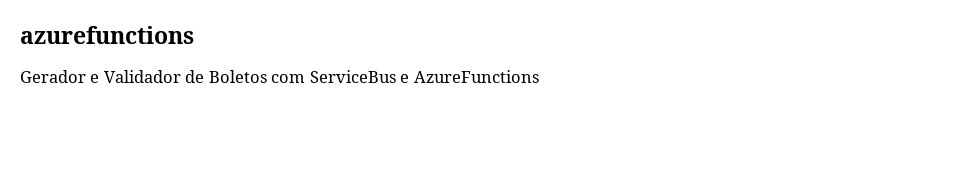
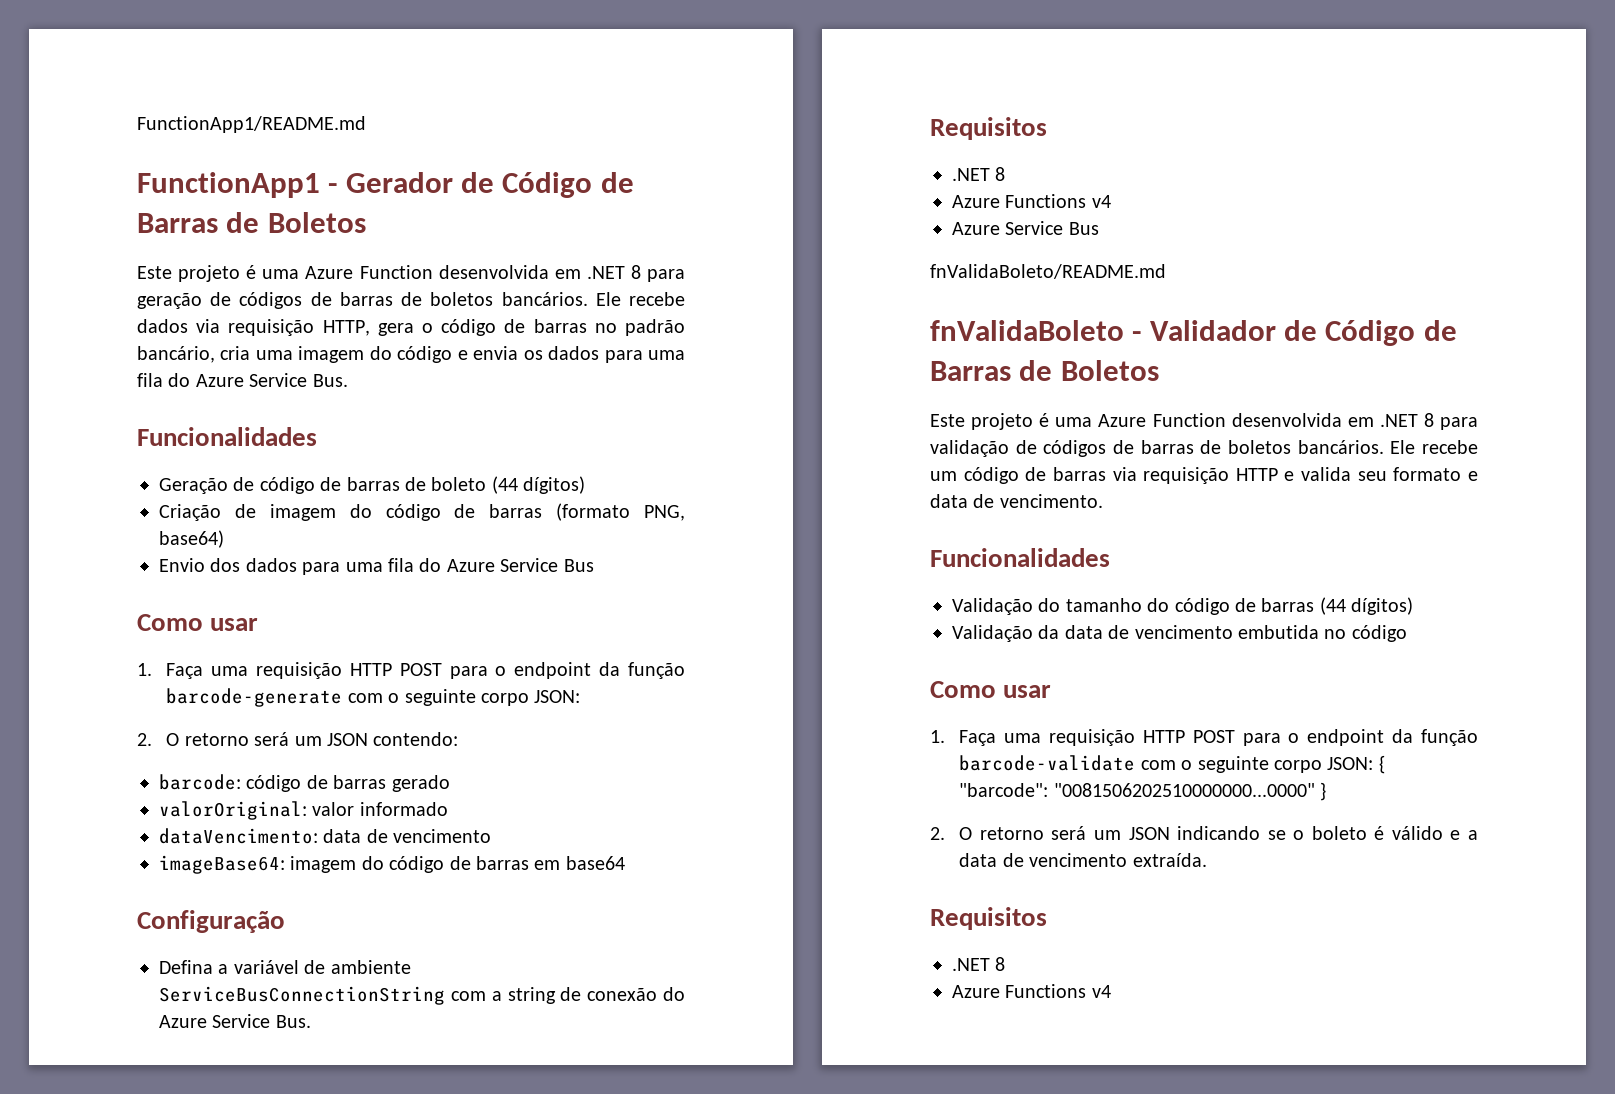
- azurefunctions
- Gerador e Validador de Boletos com ServiceBus e AzureFunctions
+ FunctionApp1/README.md
+ FunctionApp1 - Gerador de Código de Barras de Boletos
+ Este projeto é uma Azure Function desenvolvida em .NET 8 para geração de códigos de barras de boletos bancários. Ele recebe dados via requisição HTTP, gera o código de barras no padrão bancário, cria uma imagem do código e envia os dados para uma fila do Azure Service Bus.
+ Funcionalidades
+ Geração de código de barras de boleto (44 dígitos)
+ Criação de imagem do código de barras (formato PNG, base64)
+ Envio dos dados para uma fila do Azure Service Bus
+ Como usar
+ 1. Faça uma requisição HTTP POST para o endpoint da função barcode-generate com o seguinte corpo JSON:
+ 2. O retorno será um JSON contendo:
+ barcode: código de barras gerado
+ valorOriginal: valor informado
+ dataVencimento: data de vencimento
+ imageBase64: imagem do código de barras em base64
+ Configuração
+ Defina a variável de ambiente ServiceBusConnectionString com a string de conexão do Azure Service Bus.
+ Requisitos
+ .NET 8
+ Azure Functions v4
+ Azure Service Bus
+ fnValidaBoleto/README.md
+ fnValidaBoleto - Validador de Código de Barras de Boletos
+ Este projeto é uma Azure Function desenvolvida em .NET 8 para validação de códigos de barras de boletos bancários. Ele recebe um código de barras via requisição HTTP e valida seu formato e data de vencimento.
+ Funcionalidades
+ Validação do tamanho do código de barras (44 dígitos)
+ Validação da data de vencimento embutida no código
+ Como usar
+ 1. Faça uma requisição HTTP POST para o endpoint da função barcode-validate com o seguinte corpo JSON: { "barcode": "0081506202510000000...0000" }
+ 2. O retorno será um JSON indicando se o boleto é válido e a data de vencimento extraída.
+ Requisitos
+ .NET 8
+ Azure Functions v4

